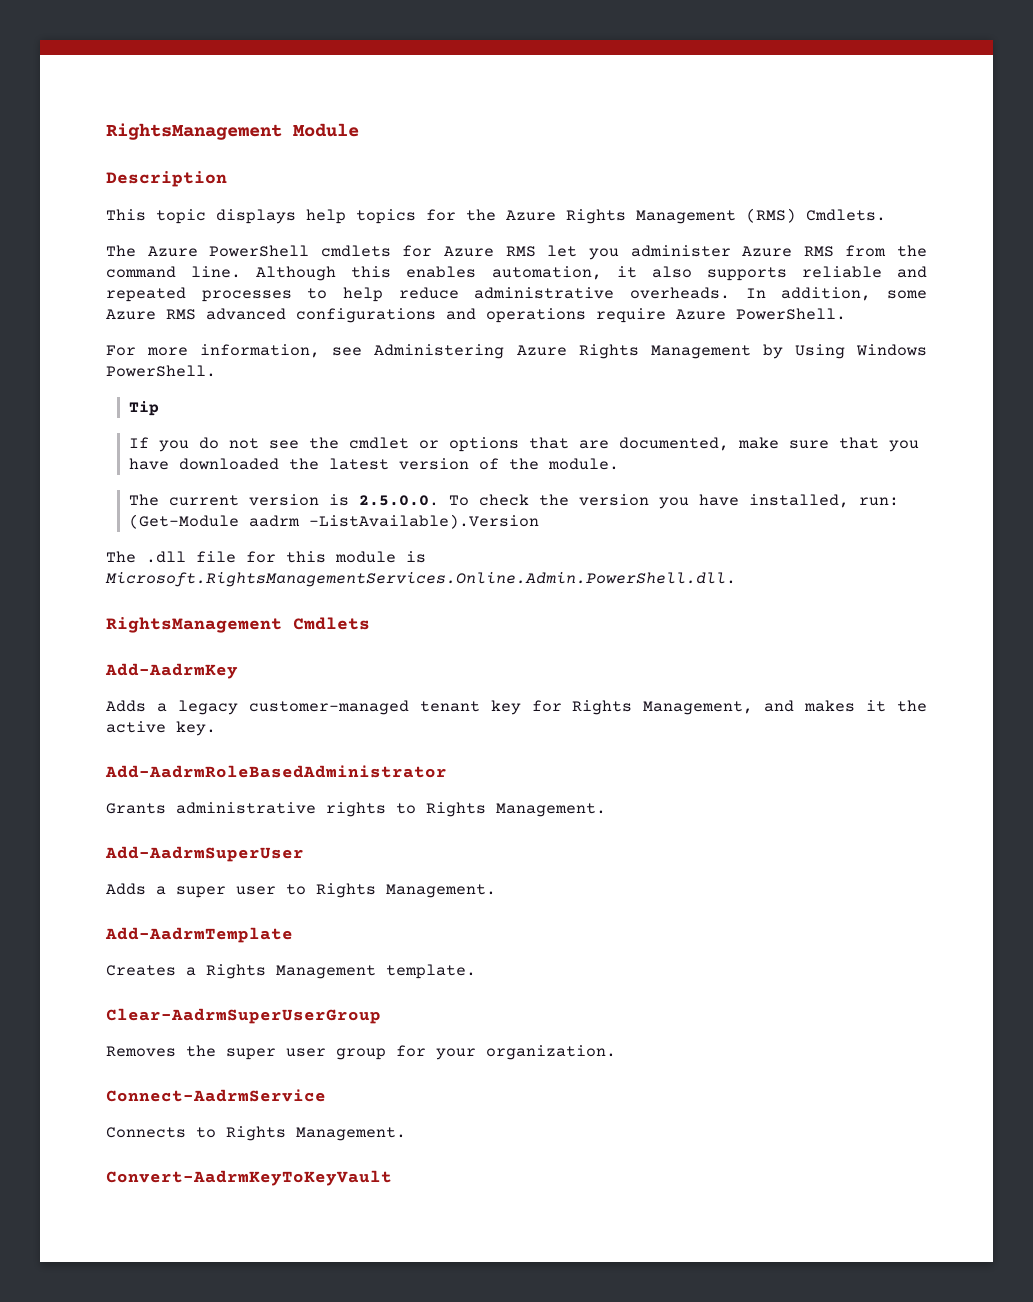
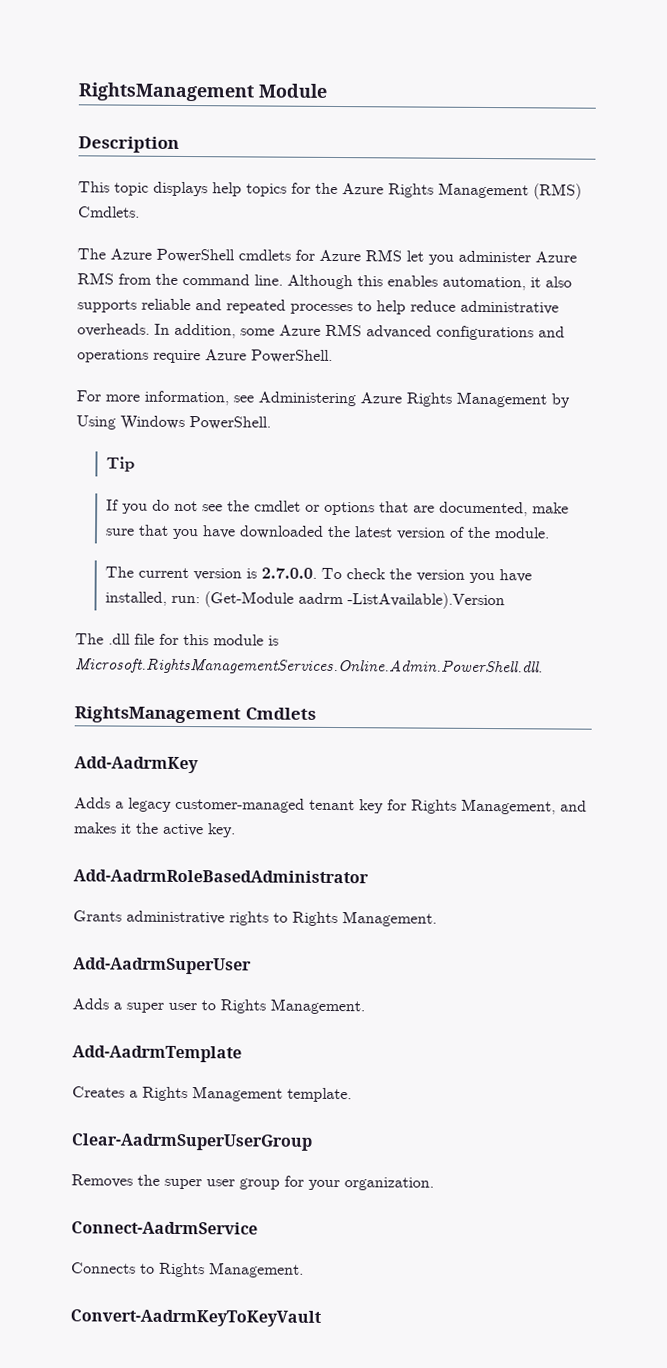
- The current version is 2.5.0.0. To check the version you have installed, run: (Get-Module aadrm -ListAvailable).Version
+ The current version is 2.7.0.0. To check the version you have installed, run: (Get-Module aadrm -ListAvailable).Version

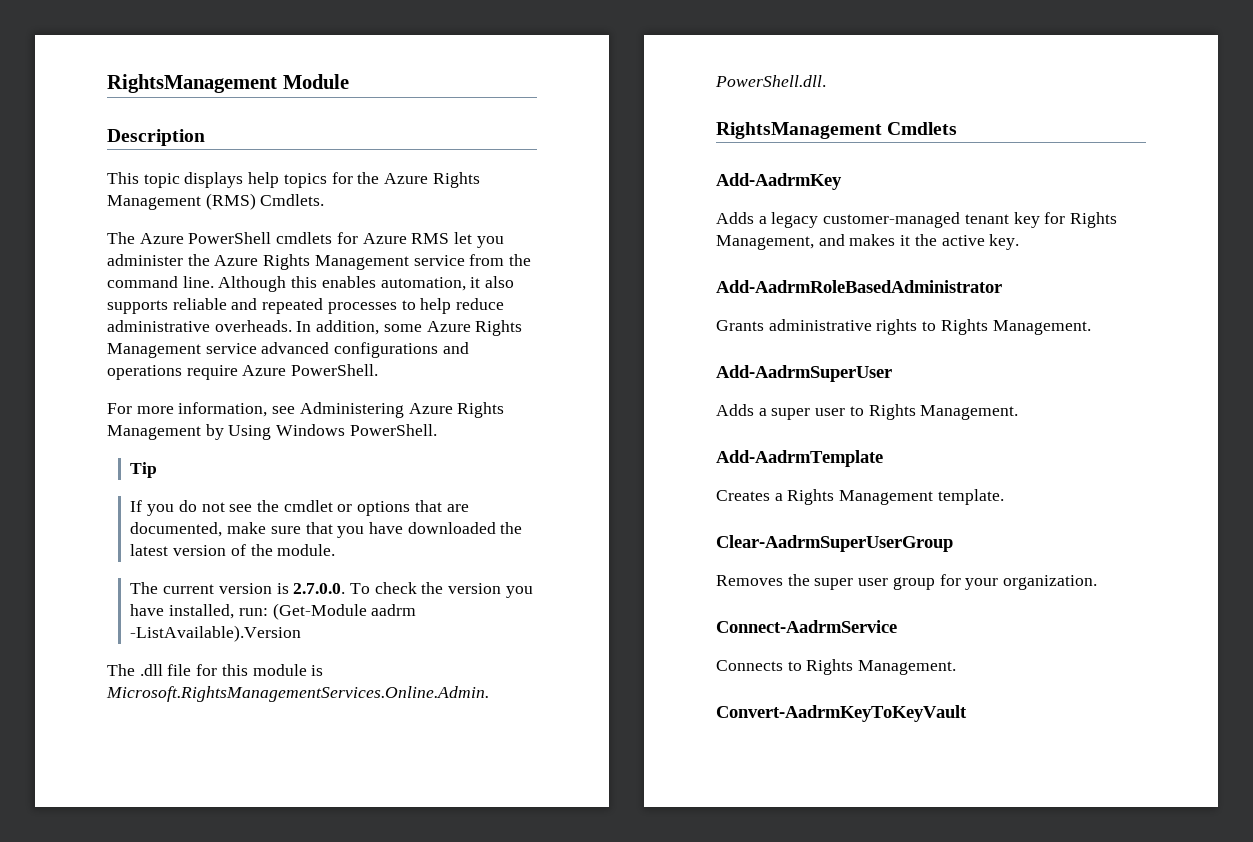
- The Azure PowerShell cmdlets for Azure RMS let you administer Azure RMS from the command line.
+ The Azure PowerShell cmdlets for Azure RMS let you administer the Azure Rights Management service from the command line.
- In addition, some Azure RMS advanced configurations and operations require Azure PowerShell.
+ In addition, some Azure Rights Management service advanced configurations and operations require Azure PowerShell.

